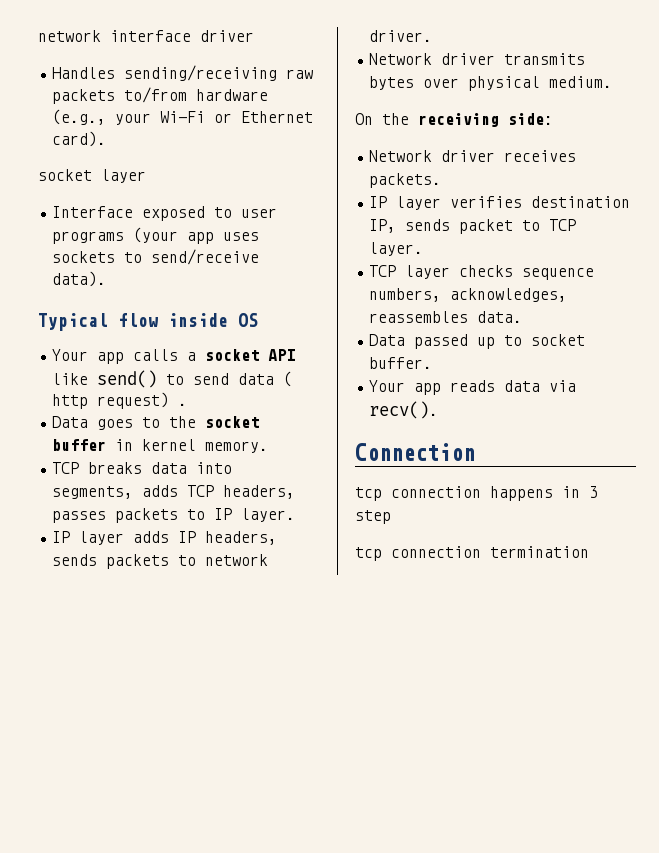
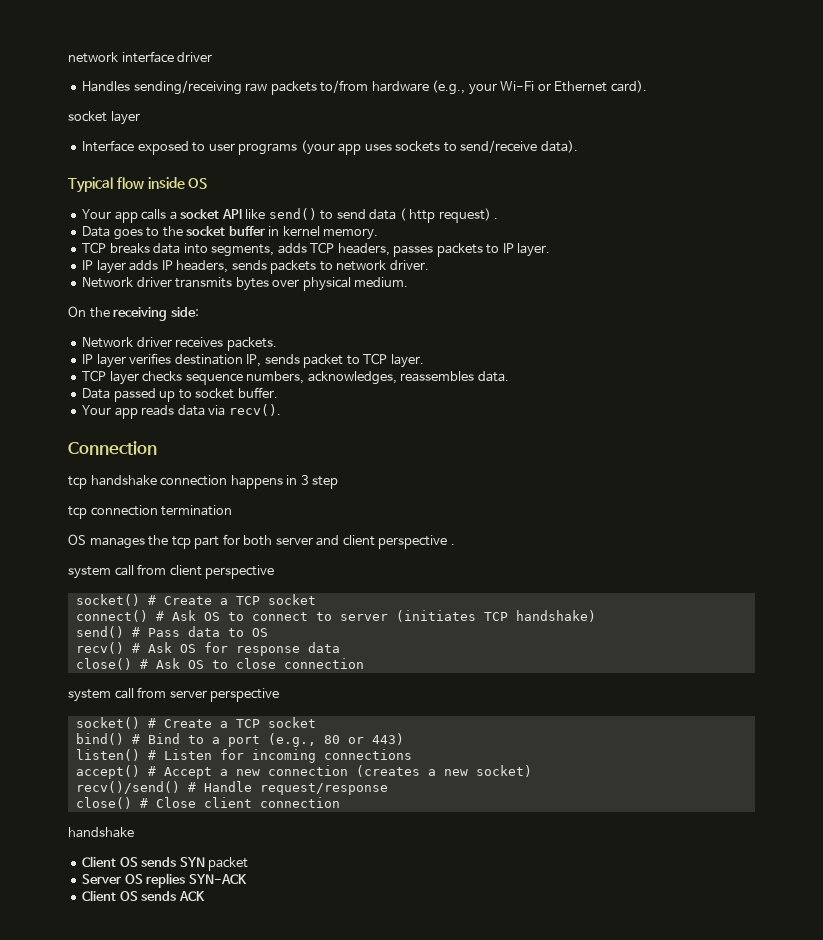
- tcp connection happens in 3 step
+ tcp handshake connection happens in 3 step
+ OS manages the tcp part for both server and client perspective .
+ system call from client perspective
+ socket() # Create a TCP socket
+ connect() # Ask OS to connect to server (initiates TCP handshake)
+ send() # Pass data to OS
+ recv() # Ask OS for response data
+ close() # Ask OS to close connection
+ system call from server perspective
+ socket() # Create a TCP socket
+ bind() # Bind to a port (e.g., 80 or 443)
+ listen() # Listen for incoming connections
+ accept() # Accept a new connection (creates a new socket)
+ recv()/send() # Handle request/response
+ close() # Close client connection
+ handshake
+ Client OS sends SYN packet
+ Server OS replies SYN-ACK
+ Client OS sends ACK

